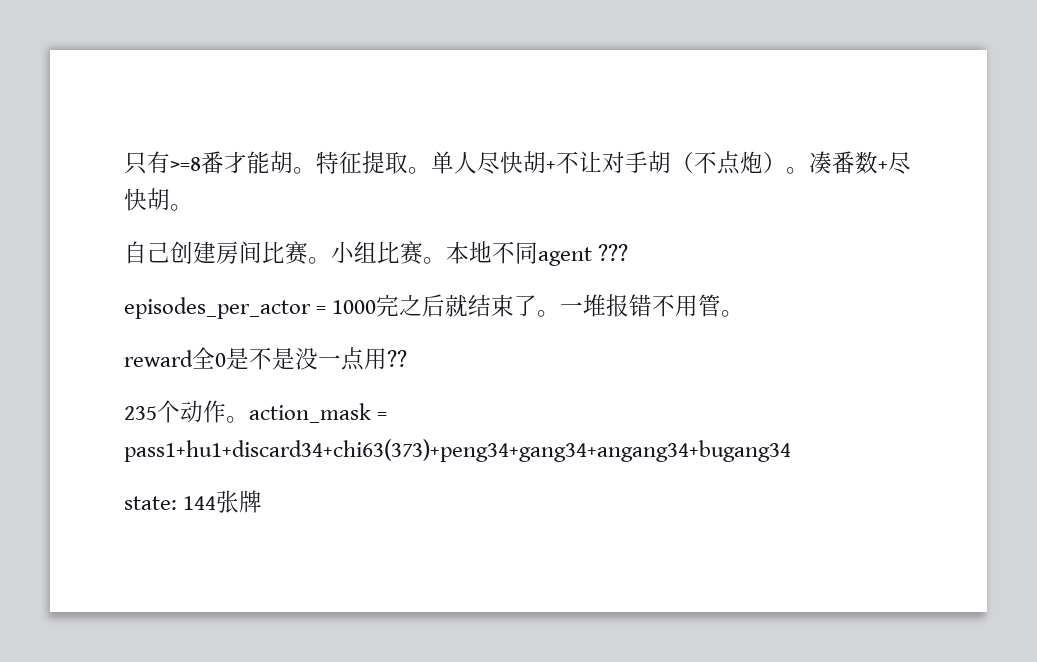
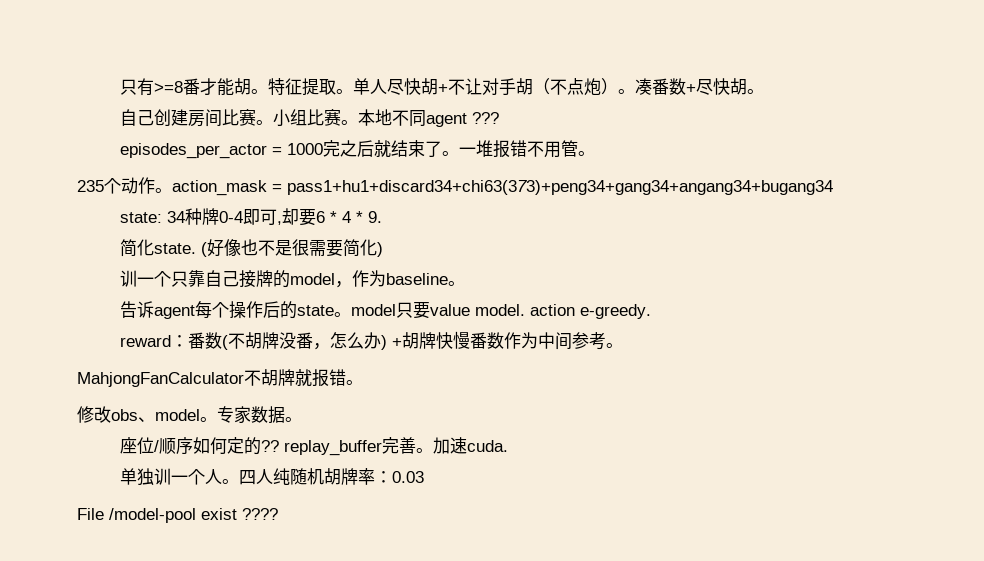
- reward全0是不是没一点用??
- state: 144张牌
+ state: 34种牌0-4即可,却要6 * 4 * 9.
+ 简化state. (好像也不是很需要简化)
+ 训一个只靠自己接牌的model，作为baseline。
+ 告诉agent每个操作后的state。model只要value model. action e-greedy.
+ reward：番数(不胡牌没番，怎么办) +胡牌快慢番数作为中间参考。
+ MahjongFanCalculator不胡牌就报错。
+ 修改obs、model。专家数据。
+ 座位/顺序如何定的?? replay_buffer完善。加速cuda.
+ 单独训一个人。四人纯随机胡牌率：0.03
+ File /model-pool exist ????

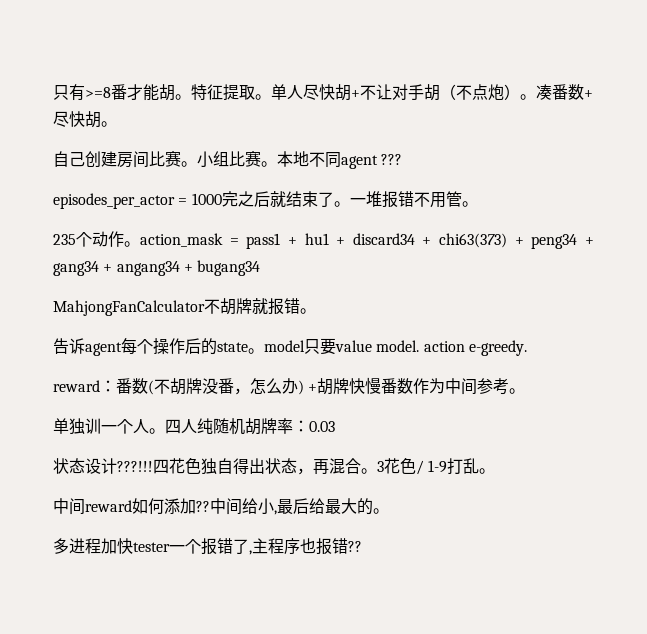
- 235个动作。action_mask = pass1+hu1+discard34+chi63(373)+peng34+gang34+angang34+bugang34
- state: 34种牌0-4即可,却要6 * 4 * 9.
- 简化state. (好像也不是很需要简化)
- 训一个只靠自己接牌的model，作为baseline。
+ 235个动作。action_mask = pass1 + hu1 + discard34 + chi63(373) + peng34 + gang34 + angang34 + bugang34
+ MahjongFanCalculator不胡牌就报错。
- MahjongFanCalculator不胡牌就报错。
- 修改obs、model。专家数据。
- 座位/顺序如何定的?? replay_buffer完善。加速cuda.
- File /model-pool exist ????
+ 状态设计???!!!四花色独自得出状态，再混合。3花色/ 1-9打乱。
+ 中间reward如何添加??中间给小,最后给最大的。
+ 多进程加快tester一个报错了,主程序也报错??

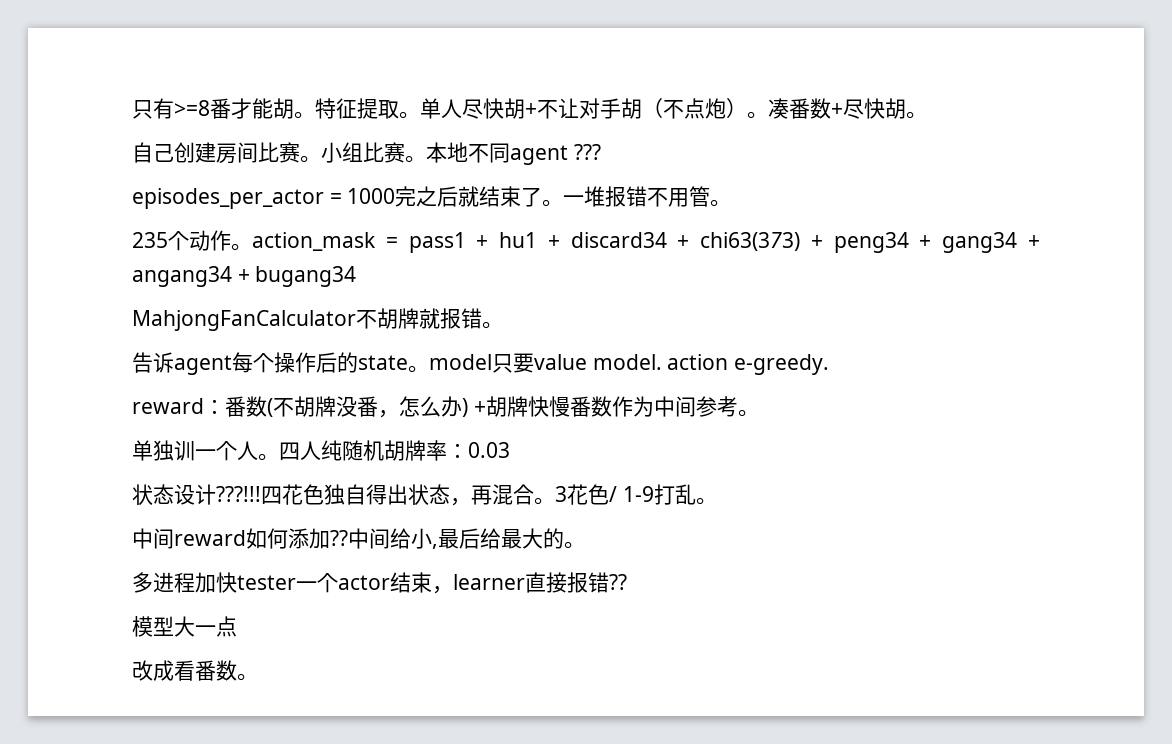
- 多进程加快tester一个报错了,主程序也报错??
+ 多进程加快tester一个actor结束，learner直接报错??
+ 模型大一点
+ 改成看番数。

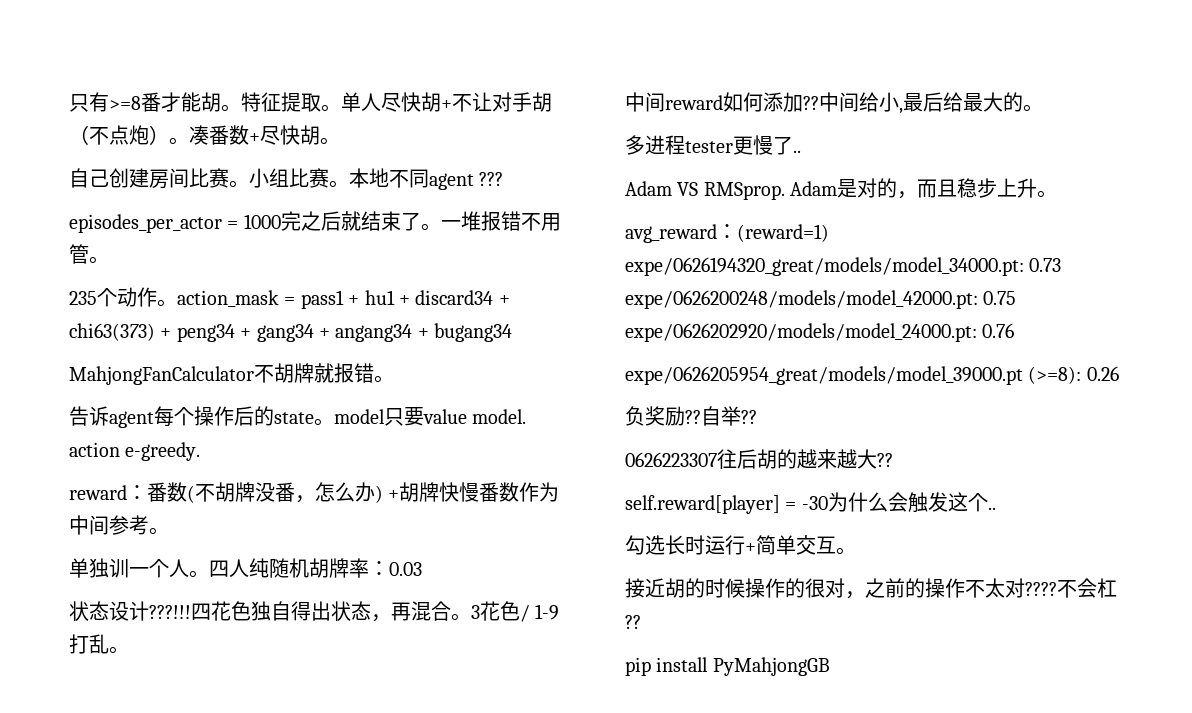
- 多进程加快tester一个actor结束，learner直接报错??
- 模型大一点
- 改成看番数。
+ 多进程tester更慢了..
+ Adam VS RMSprop. Adam是对的，而且稳步上升。
+ avg_reward：(reward=1) expe/0626194320_great/models/model_34000.pt: 0.73 expe/0626200248/models/model_42000.pt: 0.75 expe/0626202920/models/model_24000.pt: 0.76
+ expe/0626205954_great/models/model_39000.pt (>=8): 0.26
+ 负奖励??自举??
+ 0626223307往后胡的越来越大??
+ self.reward[player] = -30为什么会触发这个..
+ 勾选长时运行+简单交互。
+ 接近胡的时候操作的很对，之前的操作不太对????不会杠??
+ pip install PyMahjongGB

